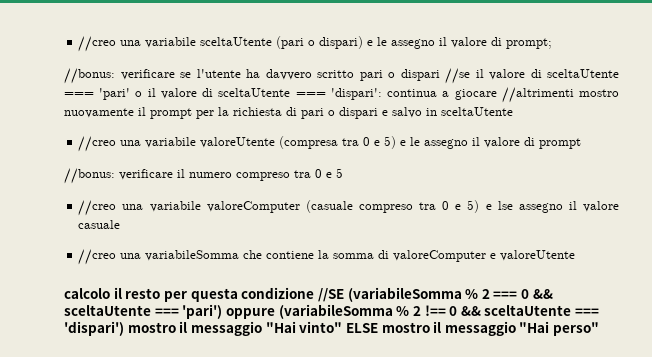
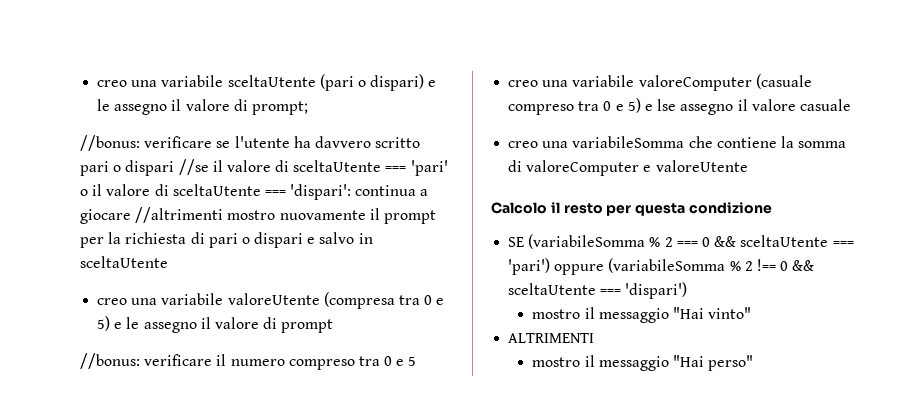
- //creo una variabile sceltaUtente (pari o dispari) e le assegno il valore di prompt;
+ creo una variabile sceltaUtente (pari o dispari) e le assegno il valore di prompt;
- //creo una variabile valoreUtente (compresa tra 0 e 5) e le assegno il valore di prompt
+ creo una variabile valoreUtente (compresa tra 0 e 5) e le assegno il valore di prompt
- //creo una variabile valoreComputer (casuale compreso tra 0 e 5) e lse assegno il valore casuale
+ creo una variabile valoreComputer (casuale compreso tra 0 e 5) e lse assegno il valore casuale
- //creo una variabileSomma che contiene la somma di valoreComputer e valoreUtente
+ creo una variabileSomma che contiene la somma di valoreComputer e valoreUtente
- calcolo il resto per questa condizione //SE (variabileSomma % 2 === 0 && sceltaUtente === 'pari') oppure (variabileSomma % 2 !== 0 && sceltaUtente === 'dispari') mostro il messaggio "Hai vinto" ELSE mostro il messaggio "Hai perso"
+ Calcolo il resto per questa condizione
+ SE (variabileSomma % 2 === 0 && sceltaUtente === 'pari') oppure (variabileSomma % 2 !== 0 && sceltaUtente === 'dispari')
+ mostro il messaggio "Hai vinto"
+ ALTRIMENTI
+ mostro il messaggio "Hai perso"

